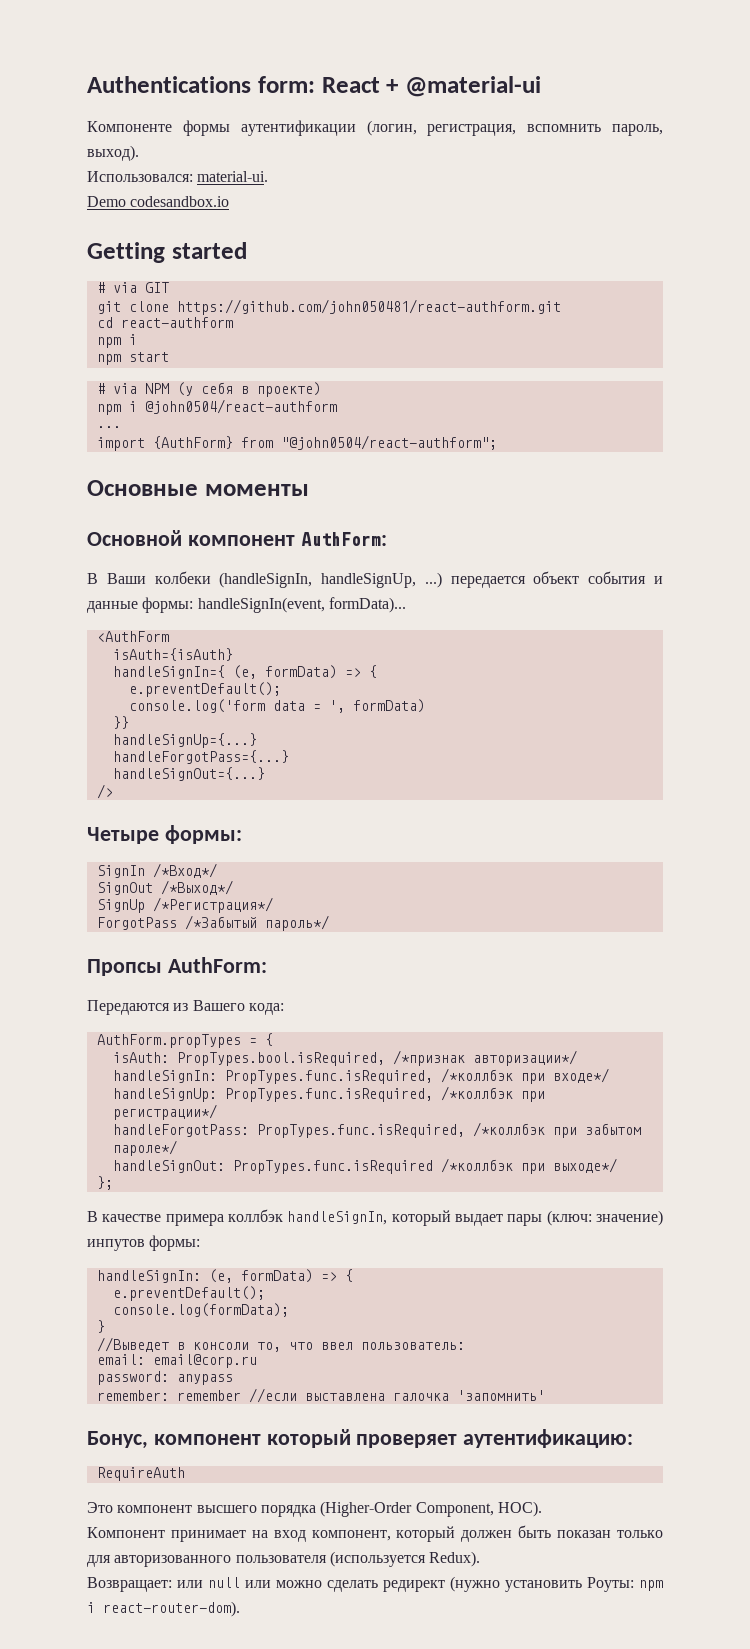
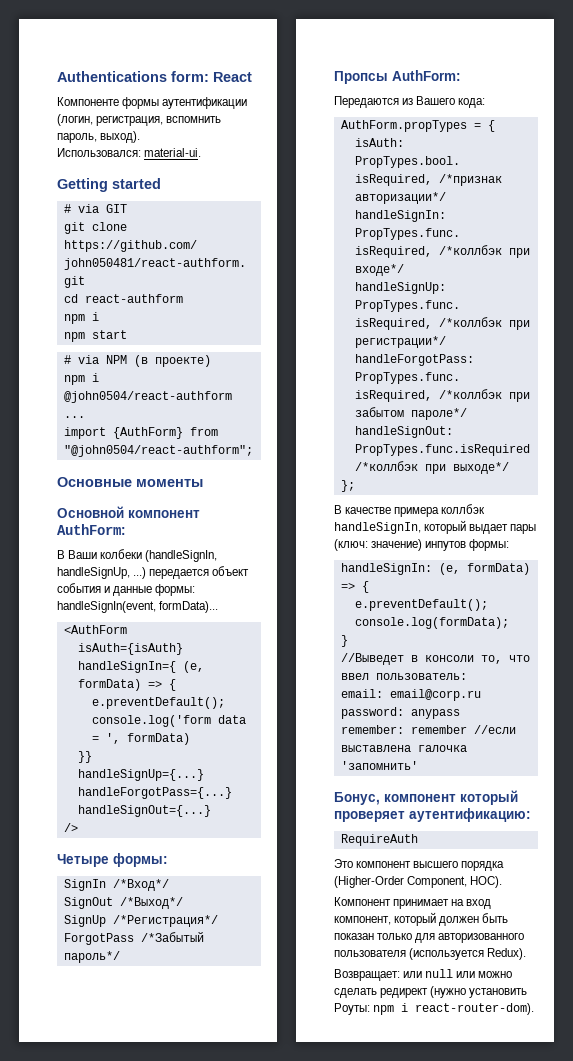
- Authentications form: React + @material-ui
+ Authentications form: React
- Demo codesandbox.io
- # via NPM (у себя в проекте)
+ # via NPM (в проекте)

